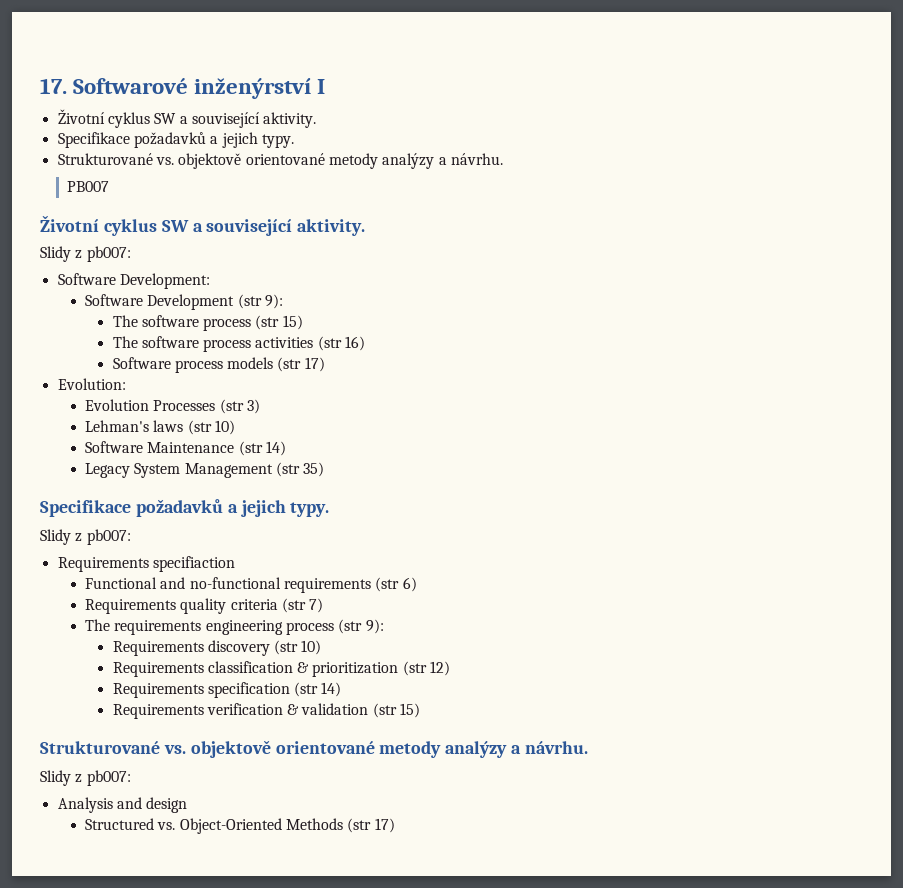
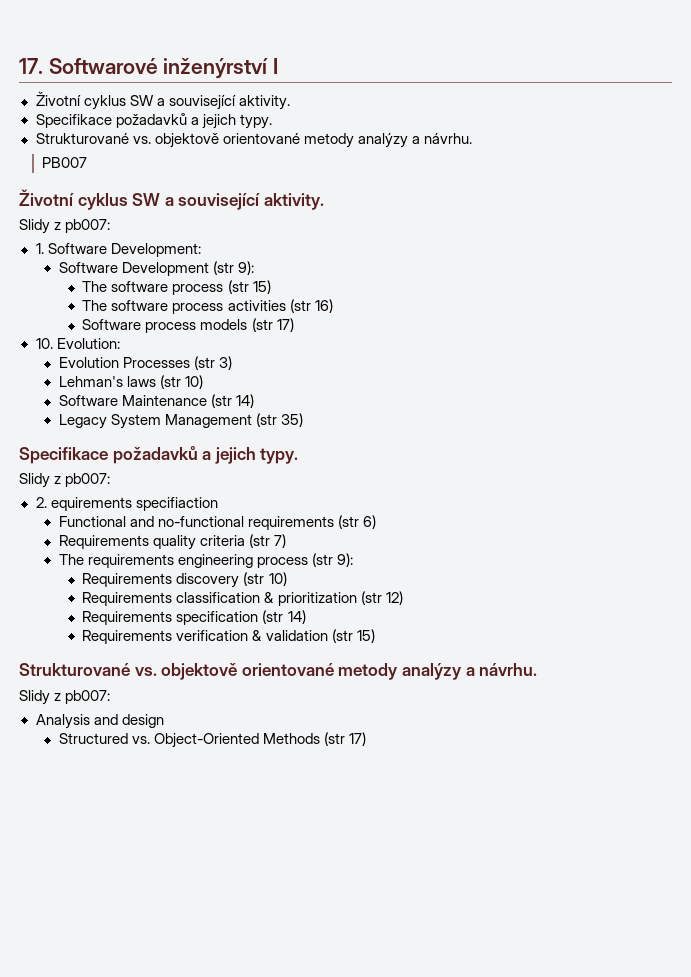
- Software Development:
+ 1. Software Development:
- Evolution:
+ 10. Evolution:
- Requirements specifiaction
+ 2. equirements specifiaction

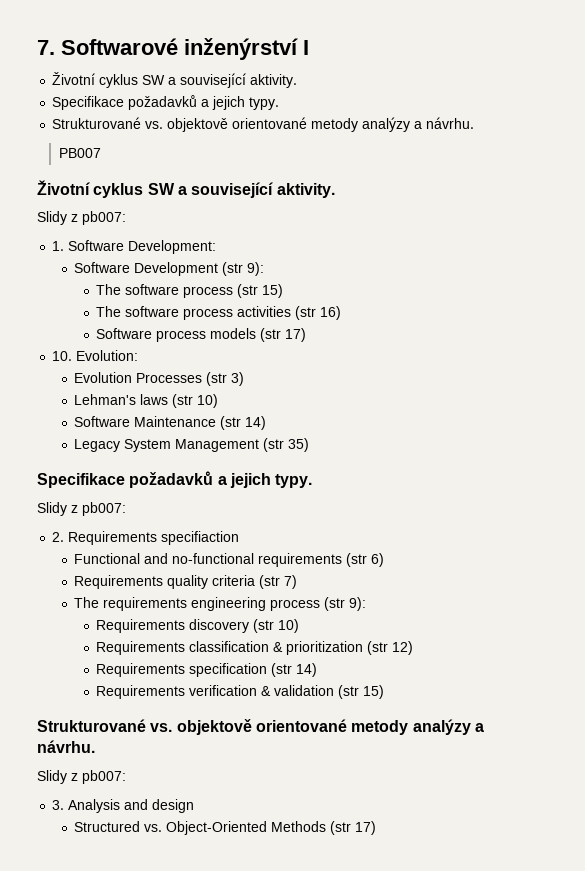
- 17. Softwarové inženýrství I
+ 7. Softwarové inženýrství I
- 2. equirements specifiaction
+ 2. Requirements specifiaction
- Analysis and design
+ 3. Analysis and design

